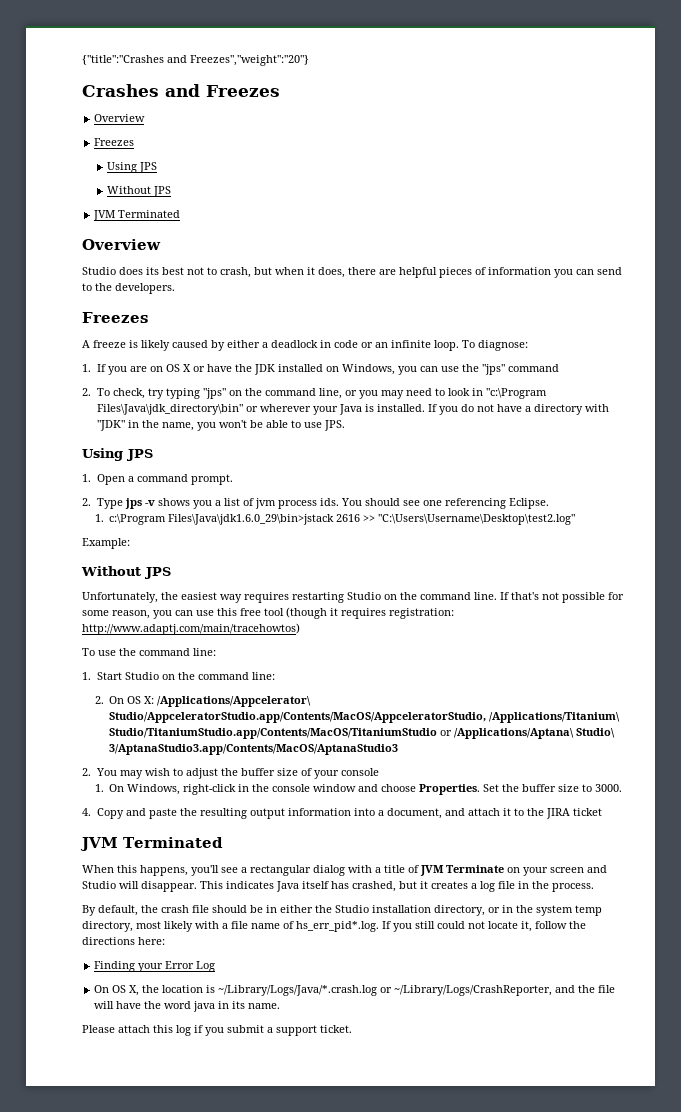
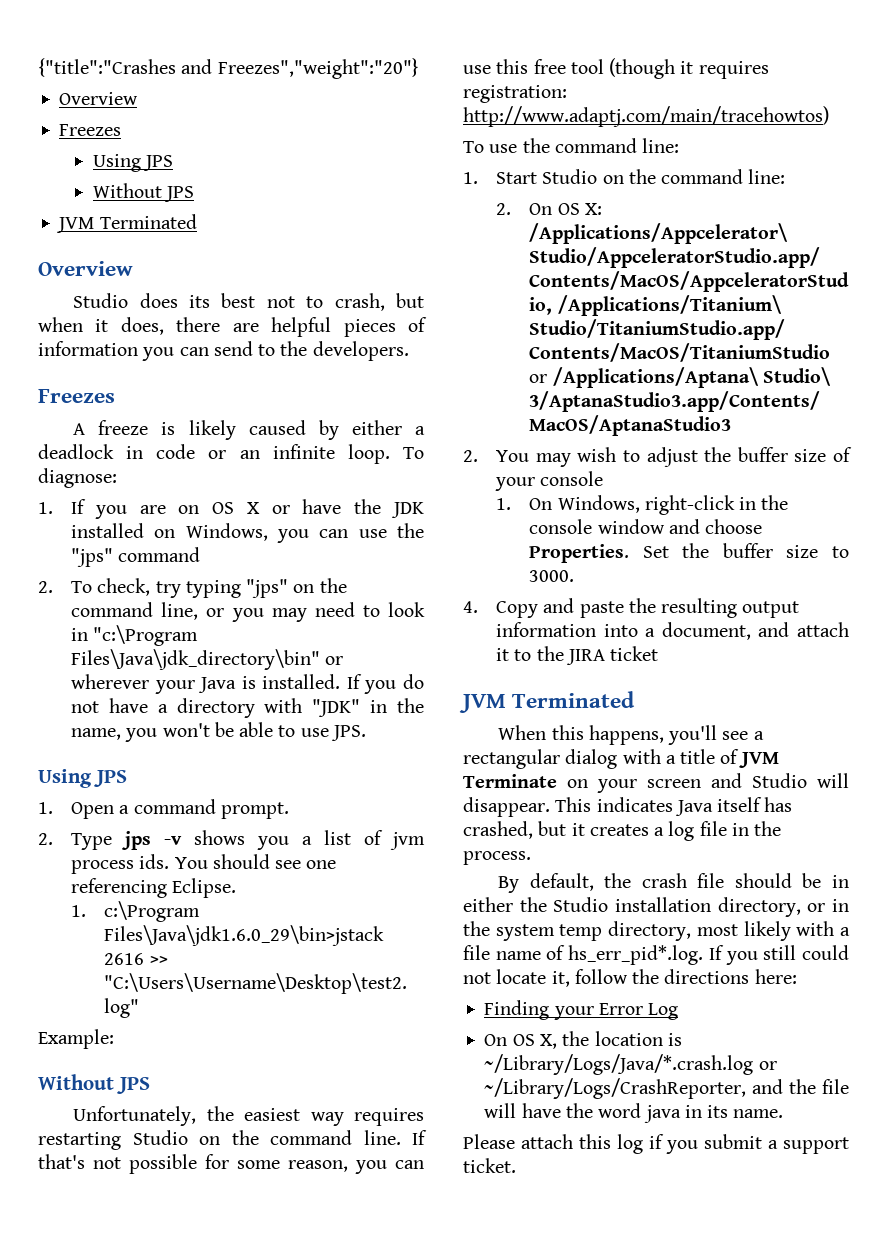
- Crashes and Freezes

